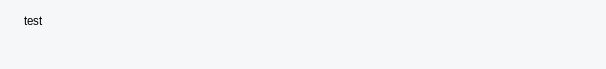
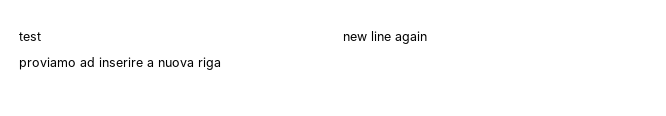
+ proviamo ad inserire a nuova riga
+ new line again

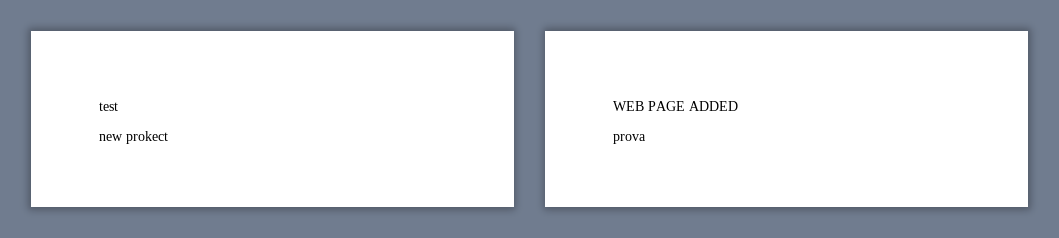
- proviamo ad inserire a nuova riga
- new line again
+ new prokect
+ WEB PAGE ADDED
+ prova

